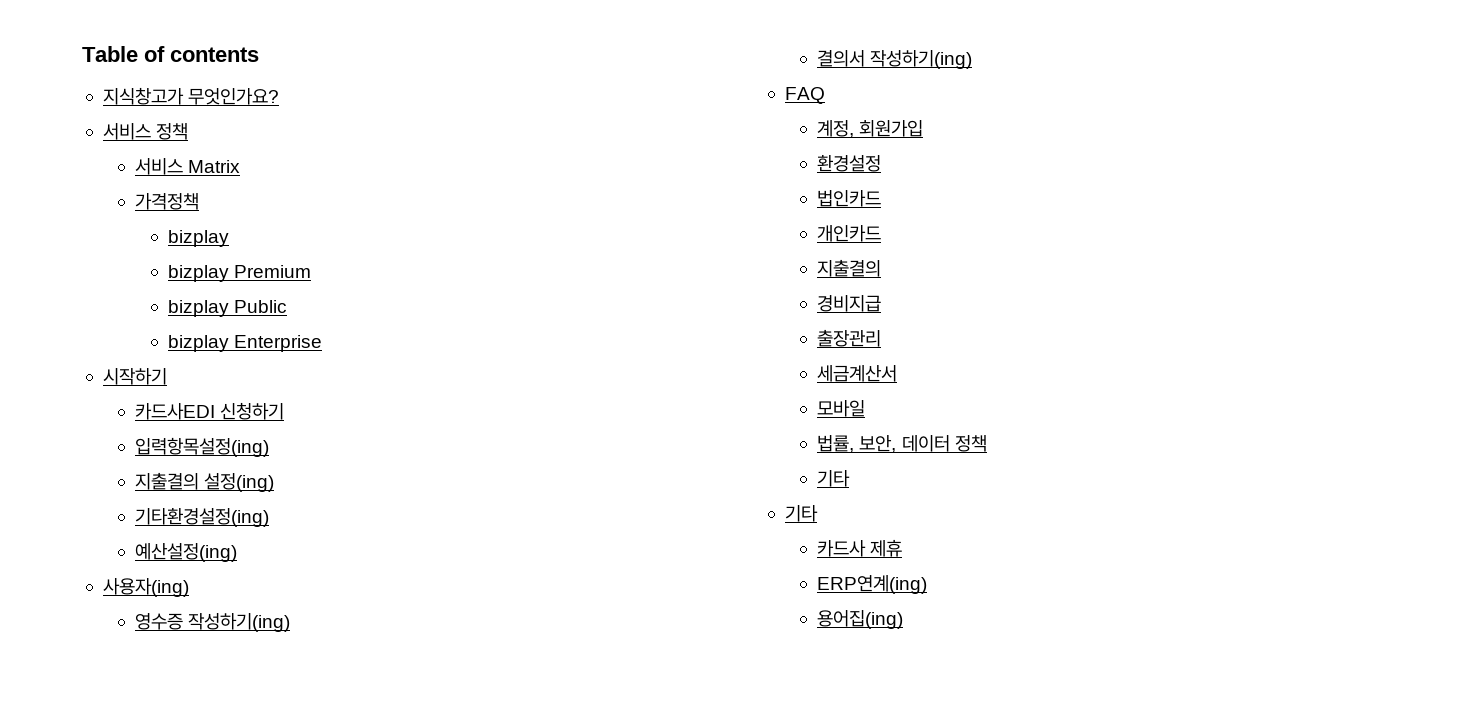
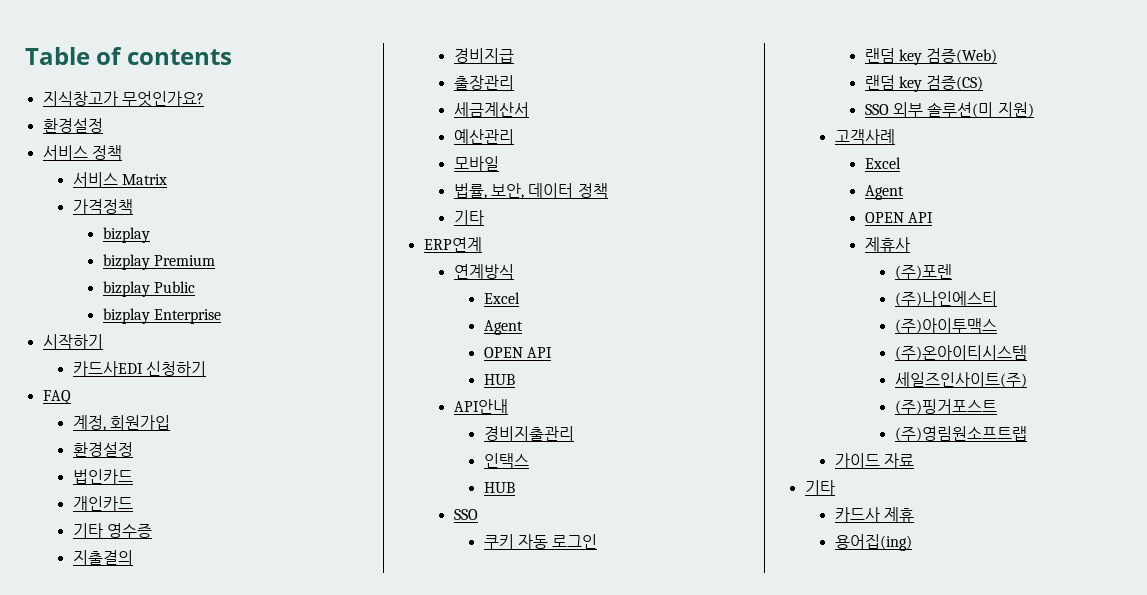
  지식창고가 무엇인가요?
+ 환경설정
- 입력항목설정(ing)
- 지출결의 설정(ing)
- 기타환경설정(ing)
- 예산설정(ing)
- 사용자(ing)
- 영수증 작성하기(ing)
- 결의서 작성하기(ing)
+ 기타 영수증
+ 예산관리
+ ERP연계
+ 연계방식
+ Excel
+ Agent
+ OPEN API
+ HUB
+ API안내
+ 경비지출관리
+ 인택스
+ HUB
+ SSO
+ 쿠키 자동 로그인
+ 랜덤 key 검증(Web)
+ 랜덤 key 검증(CS)
+ SSO 외부 솔루션(미 지원)
+ 고객사례
+ Excel
+ Agent
+ OPEN API
+ 제휴사
+ (주)포렌
+ (주)나인에스티
+ (주)아이투맥스
+ (주)온아이티시스템
+ 세일즈인사이트(주)
+ (주)핑거포스트
+ (주)영림원소프트랩
+ 가이드 자료
- ERP연계(ing)

